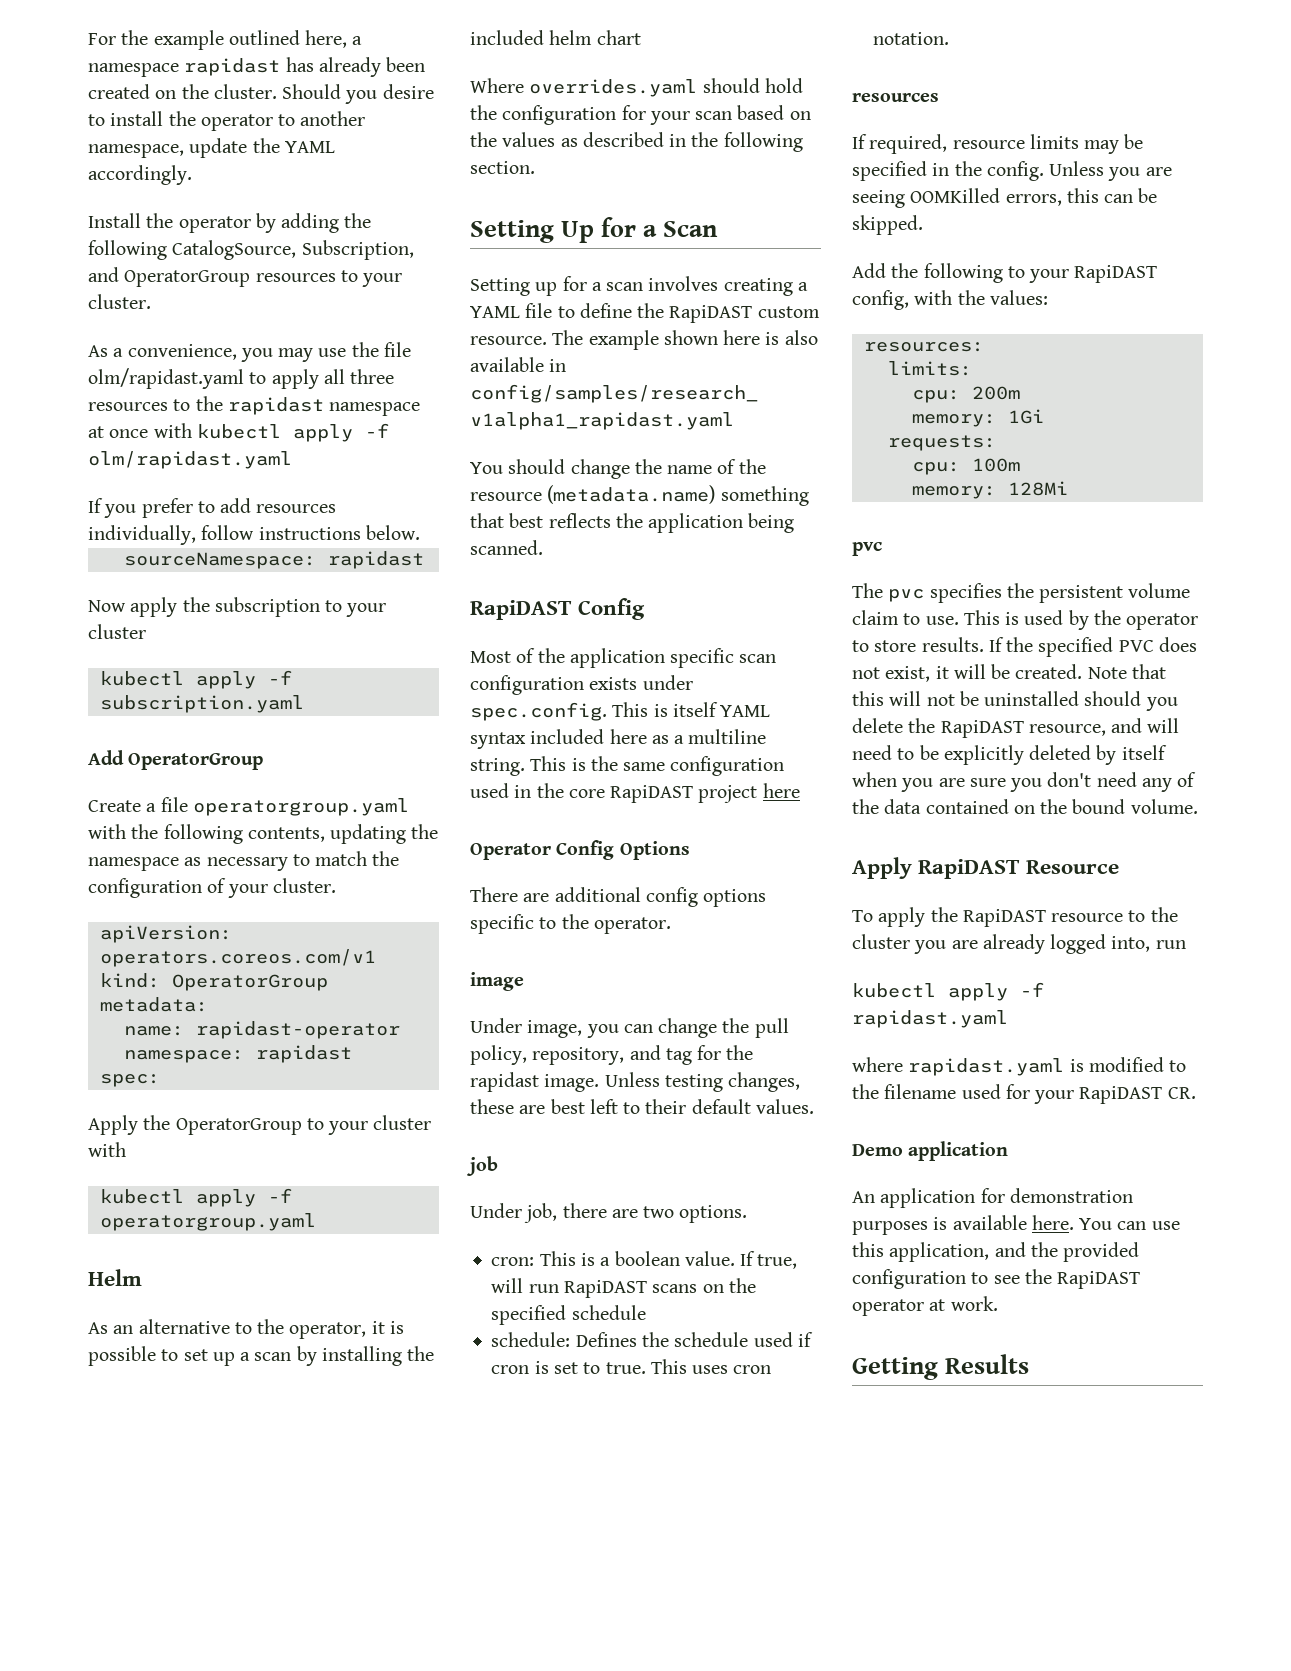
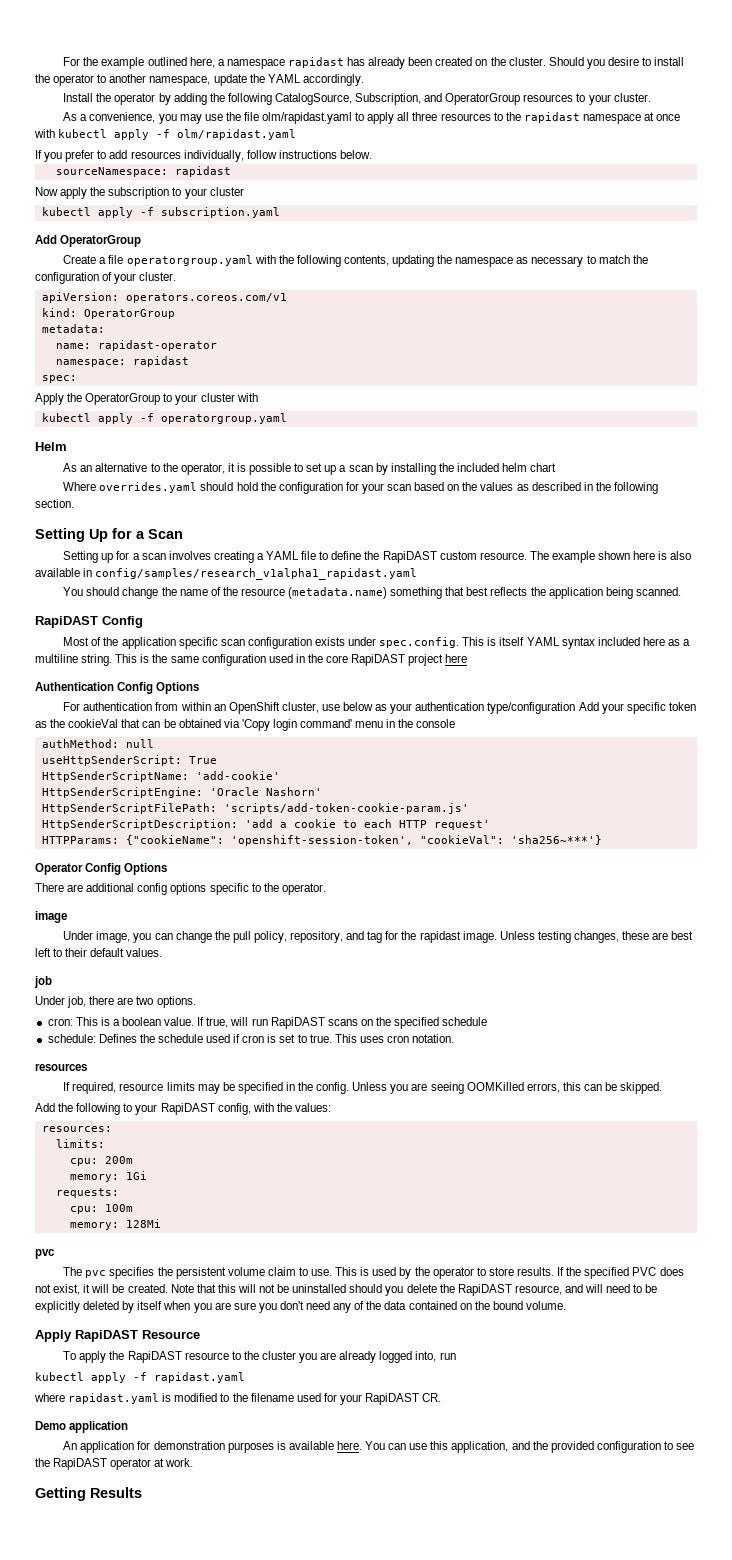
+ Authentication Config Options
+ For authentication from within an OpenShift cluster, use below as your authentication type/configuration Add your specific token as the cookieVal that can be obtained via 'Copy login command' menu in the console
+ authMethod: null
+ useHttpSenderScript: True
+ HttpSenderScriptName: 'add-cookie'
+ HttpSenderScriptEngine: 'Oracle Nashorn'
+ HttpSenderScriptFilePath: 'scripts/add-token-cookie-param.js'
+ HttpSenderScriptDescription: 'add a cookie to each HTTP request'
+ HTTPParams: {"cookieName": 'openshift-session-token', "cookieVal": 'sha256~***'}

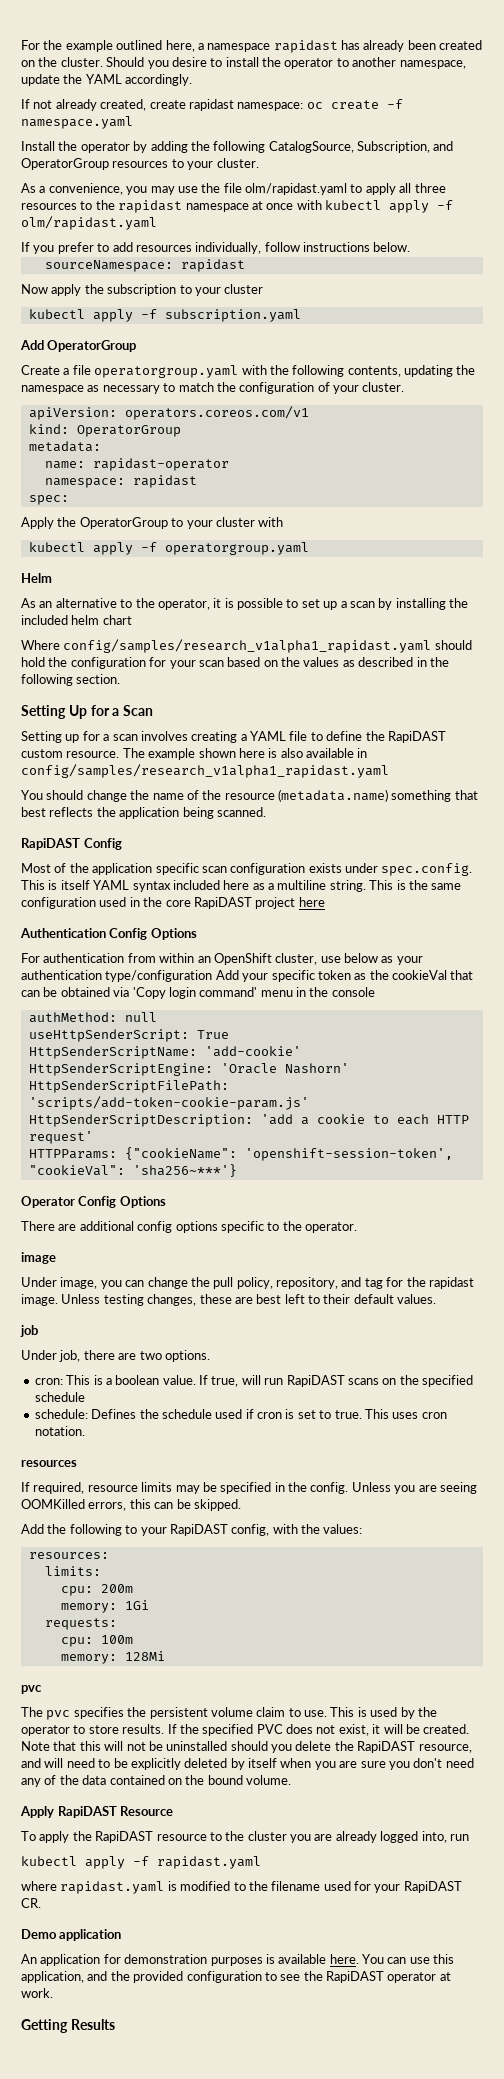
+ If not already created, create rapidast namespace: oc create -f namespace.yaml
- Where overrides.yaml should hold the configuration for your scan based on the values as described in the following section.
+ Where config/samples/research_v1alpha1_rapidast.yaml should hold the configuration for your scan based on the values as described in the following section.

